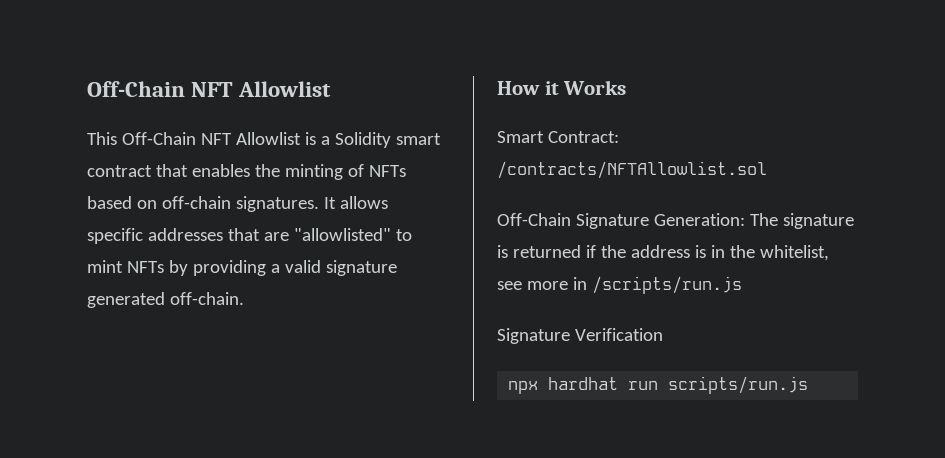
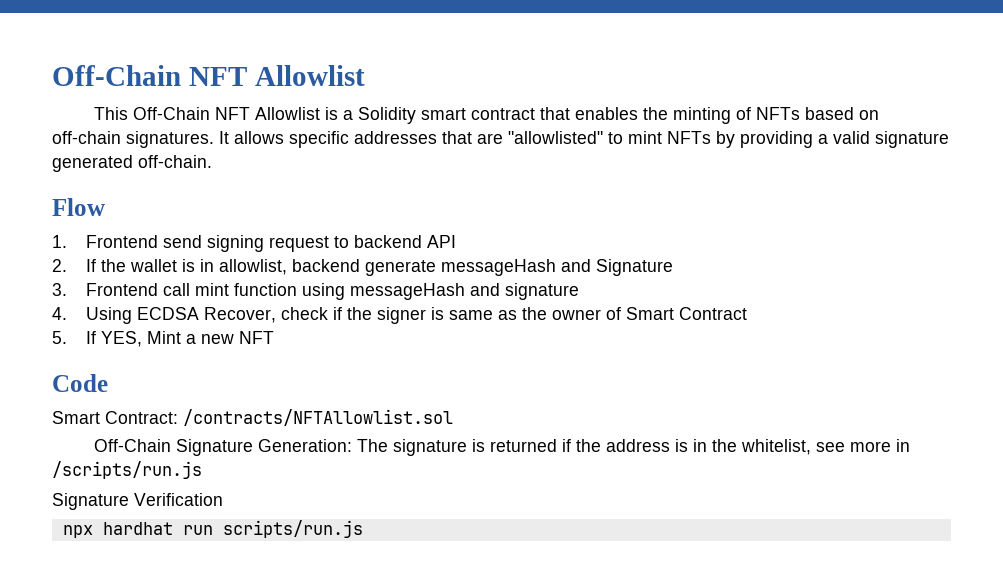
- How it Works
+ Flow
+ 1. Frontend send signing request to backend API
+ 2. If the wallet is in allowlist, backend generate messageHash and Signature
+ 3. Frontend call mint function using messageHash and signature
+ 4. Using ECDSA Recover, check if the signer is same as the owner of Smart Contract
+ 5. If YES, Mint a new NFT
+ Code

